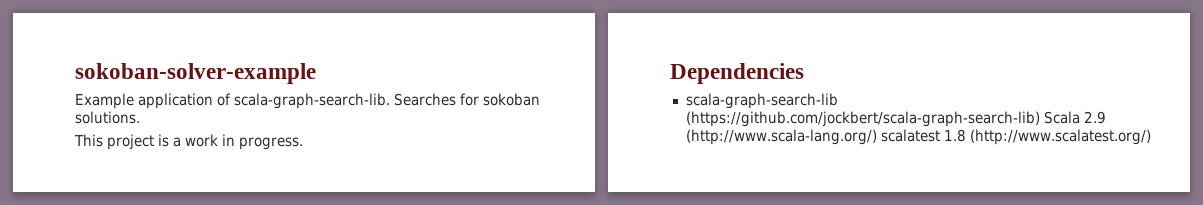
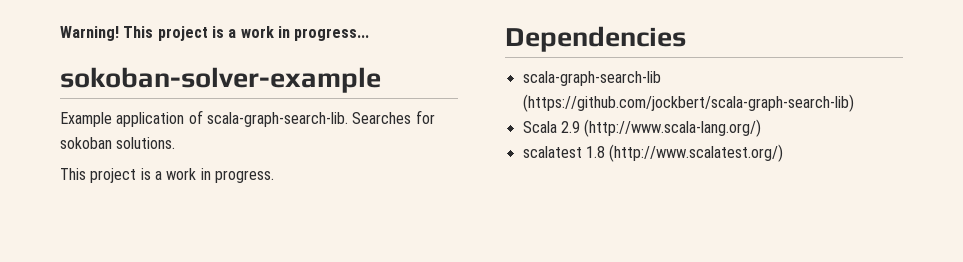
+ Warning! This project is a work in progress...
- scala-graph-search-lib (https://github.com/jockbert/scala-graph-search-lib) Scala 2.9 (http://www.scala-lang.org/) scalatest 1.8 (http://www.scalatest.org/)
+ scala-graph-search-lib (https://github.com/jockbert/scala-graph-search-lib)
+ Scala 2.9 (http://www.scala-lang.org/)
+ scalatest 1.8 (http://www.scalatest.org/)

